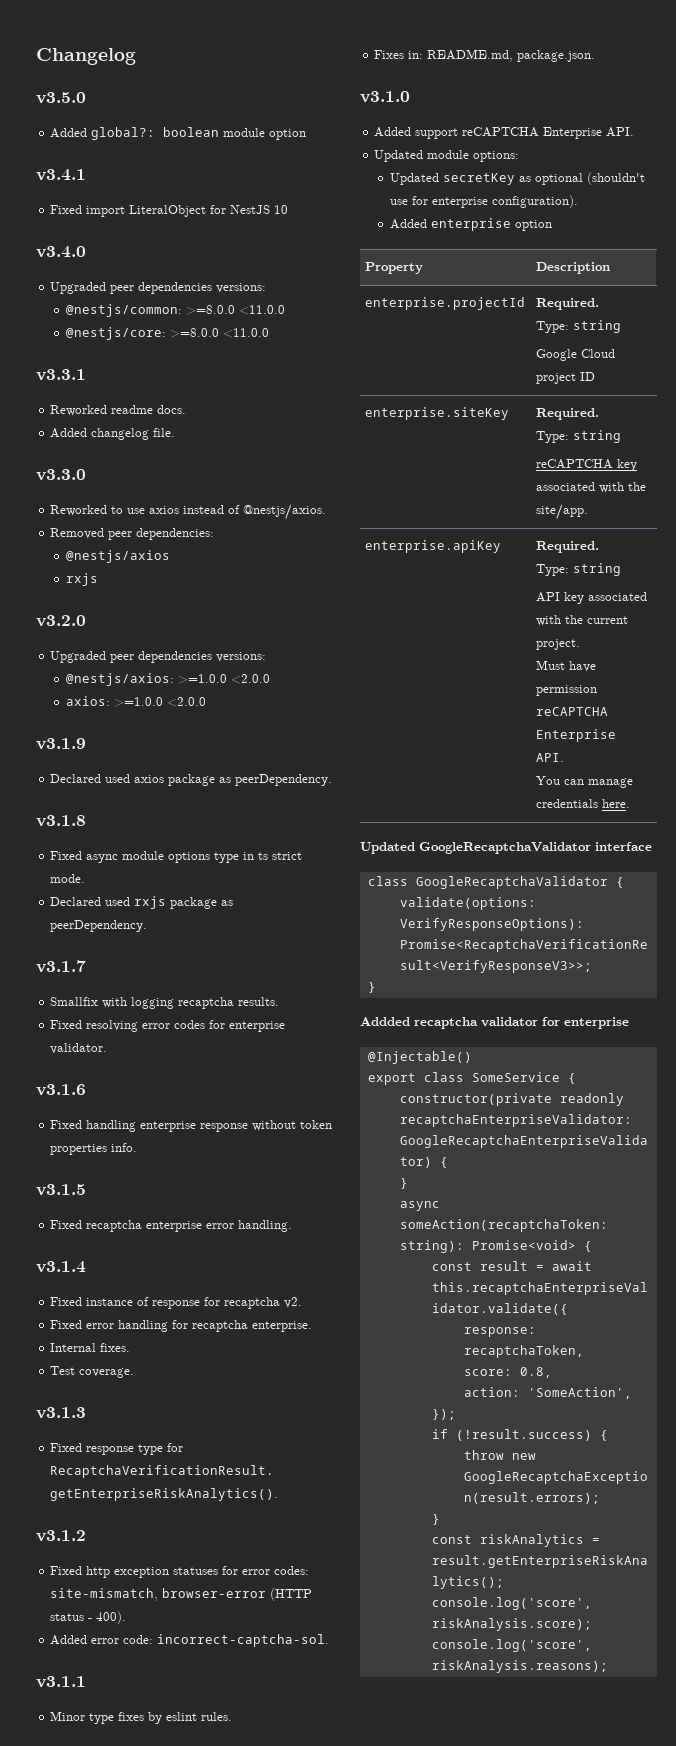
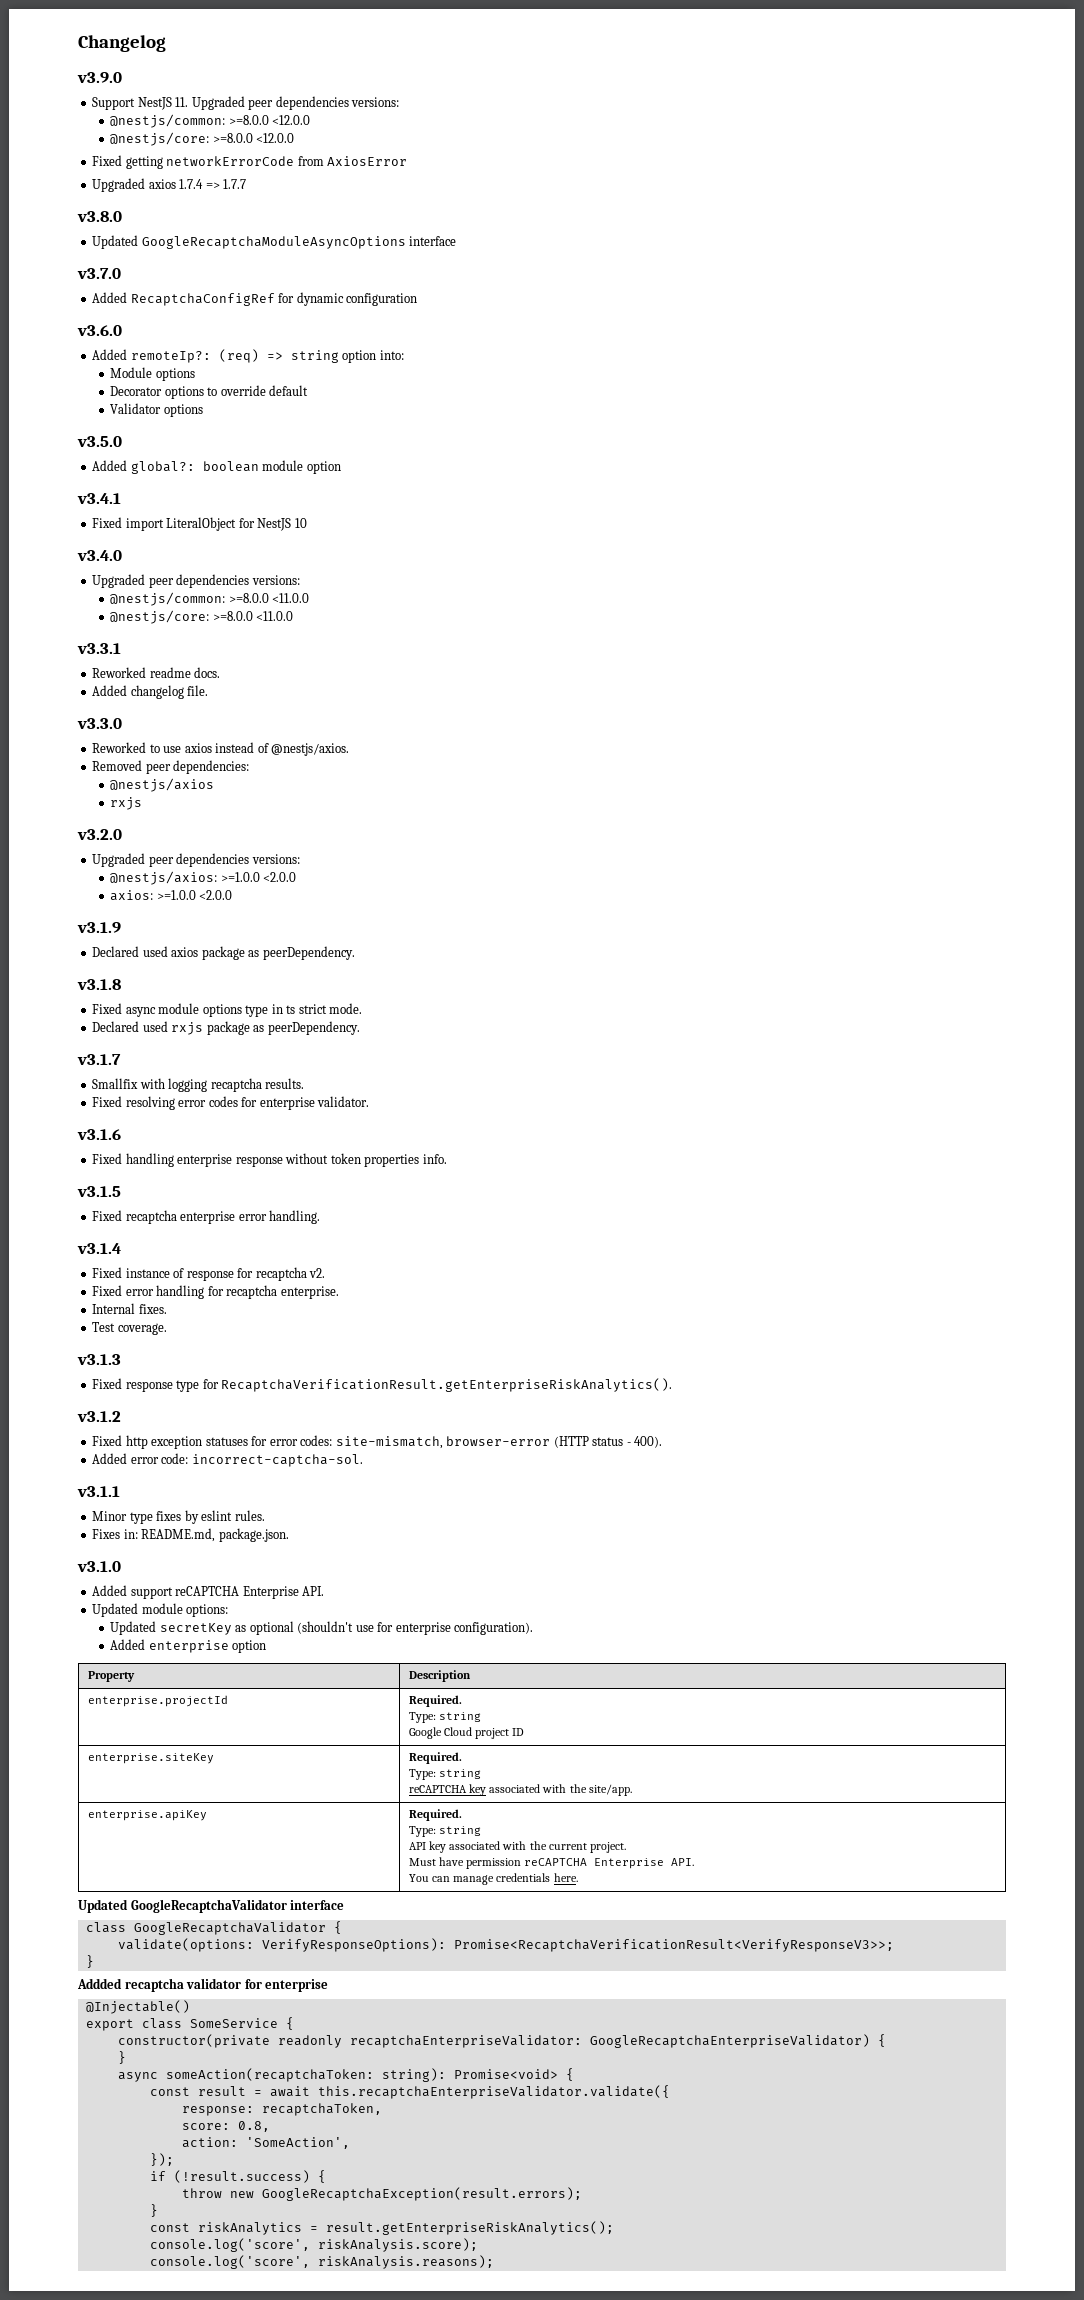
+ v3.9.0
+ Support NestJS 11. Upgraded peer dependencies versions:
+ @nestjs/common: >=8.0.0 <12.0.0
+ @nestjs/core: >=8.0.0 <12.0.0
+ Fixed getting networkErrorCode from AxiosError
+ Upgraded axios 1.7.4 => 1.7.7
+ v3.8.0
+ Updated GoogleRecaptchaModuleAsyncOptions interface
+ v3.7.0
+ Added RecaptchaConfigRef for dynamic configuration
+ v3.6.0
+ Added remoteIp?: (req) => string option into:
+ Module options
+ Decorator options to override default
+ Validator options

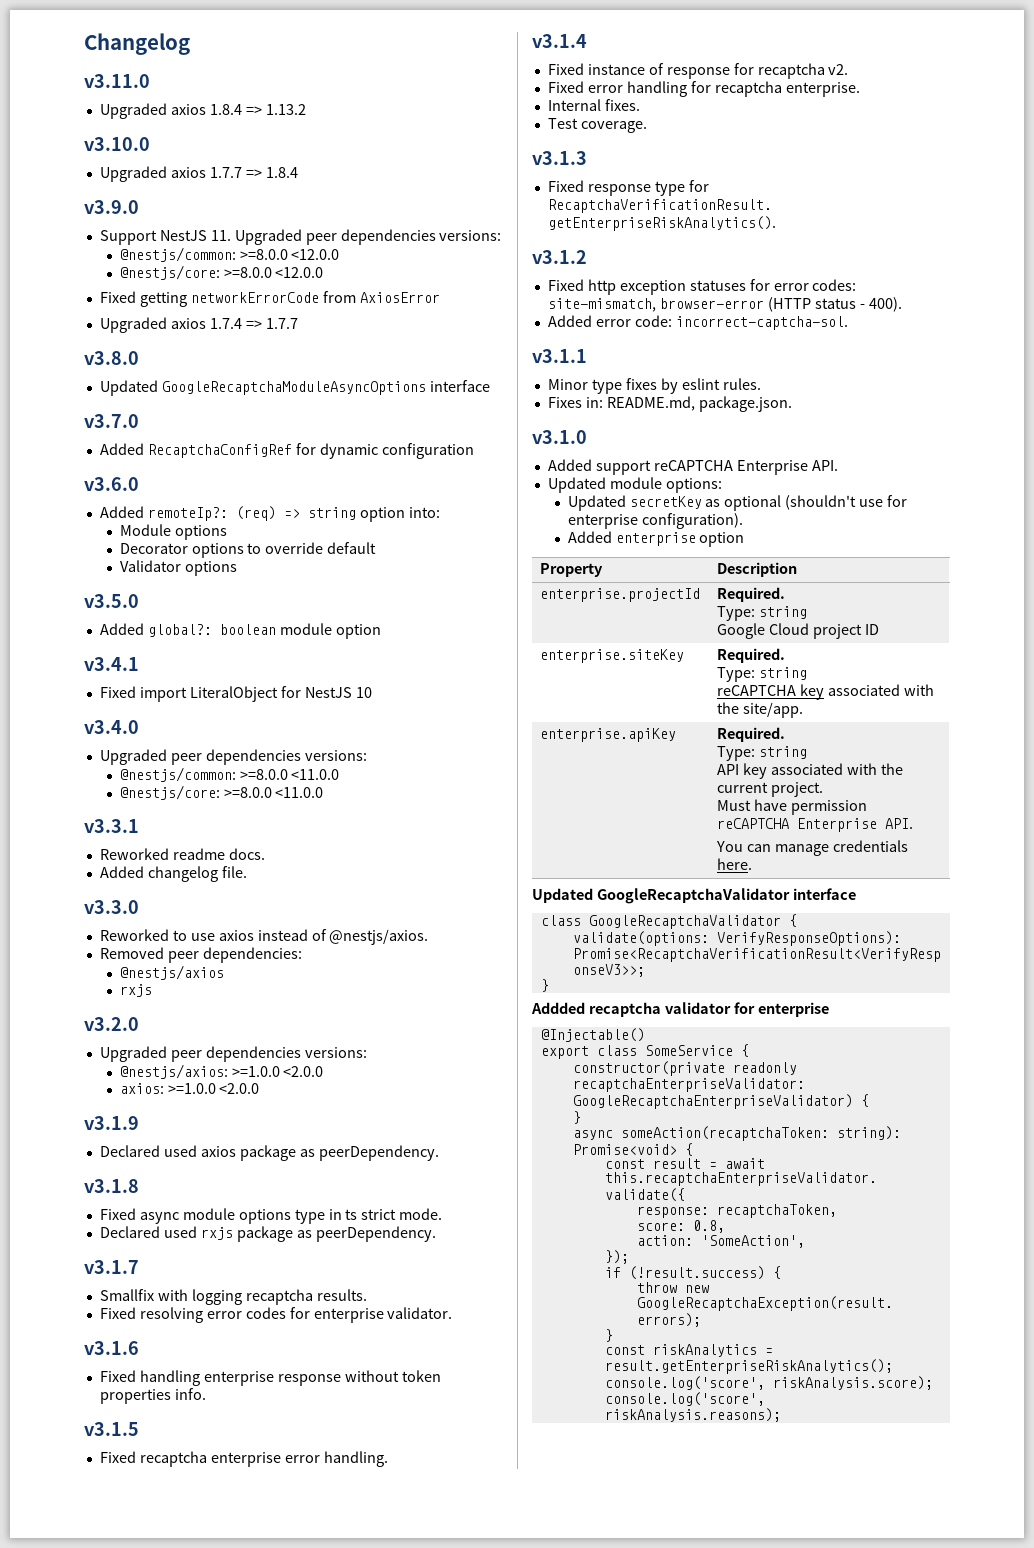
+ v3.11.0
+ Upgraded axios 1.8.4 => 1.13.2
+ v3.10.0
+ Upgraded axios 1.7.7 => 1.8.4

